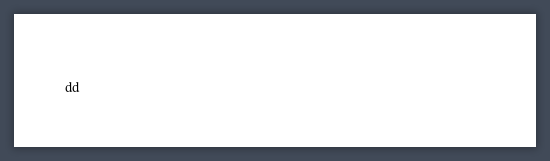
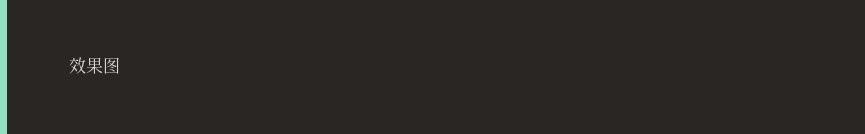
- dd
+ 效果图

